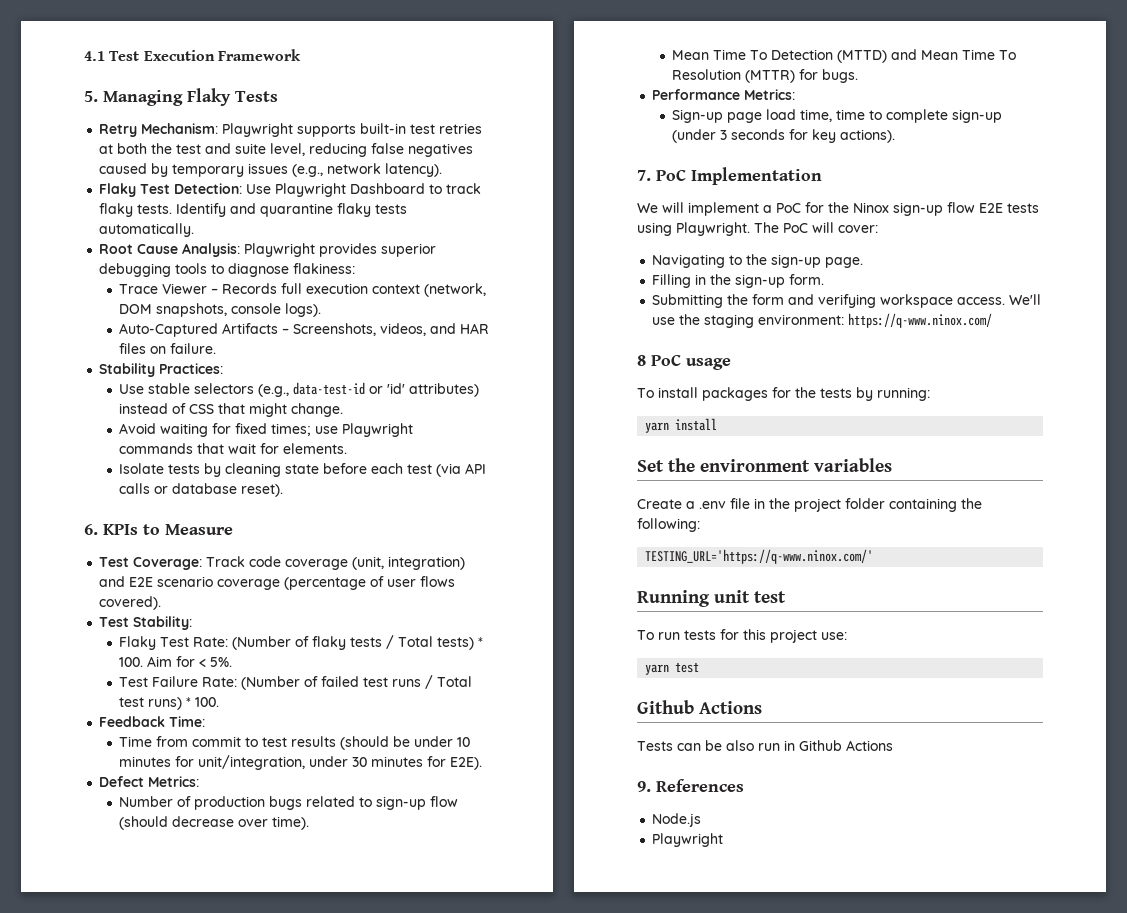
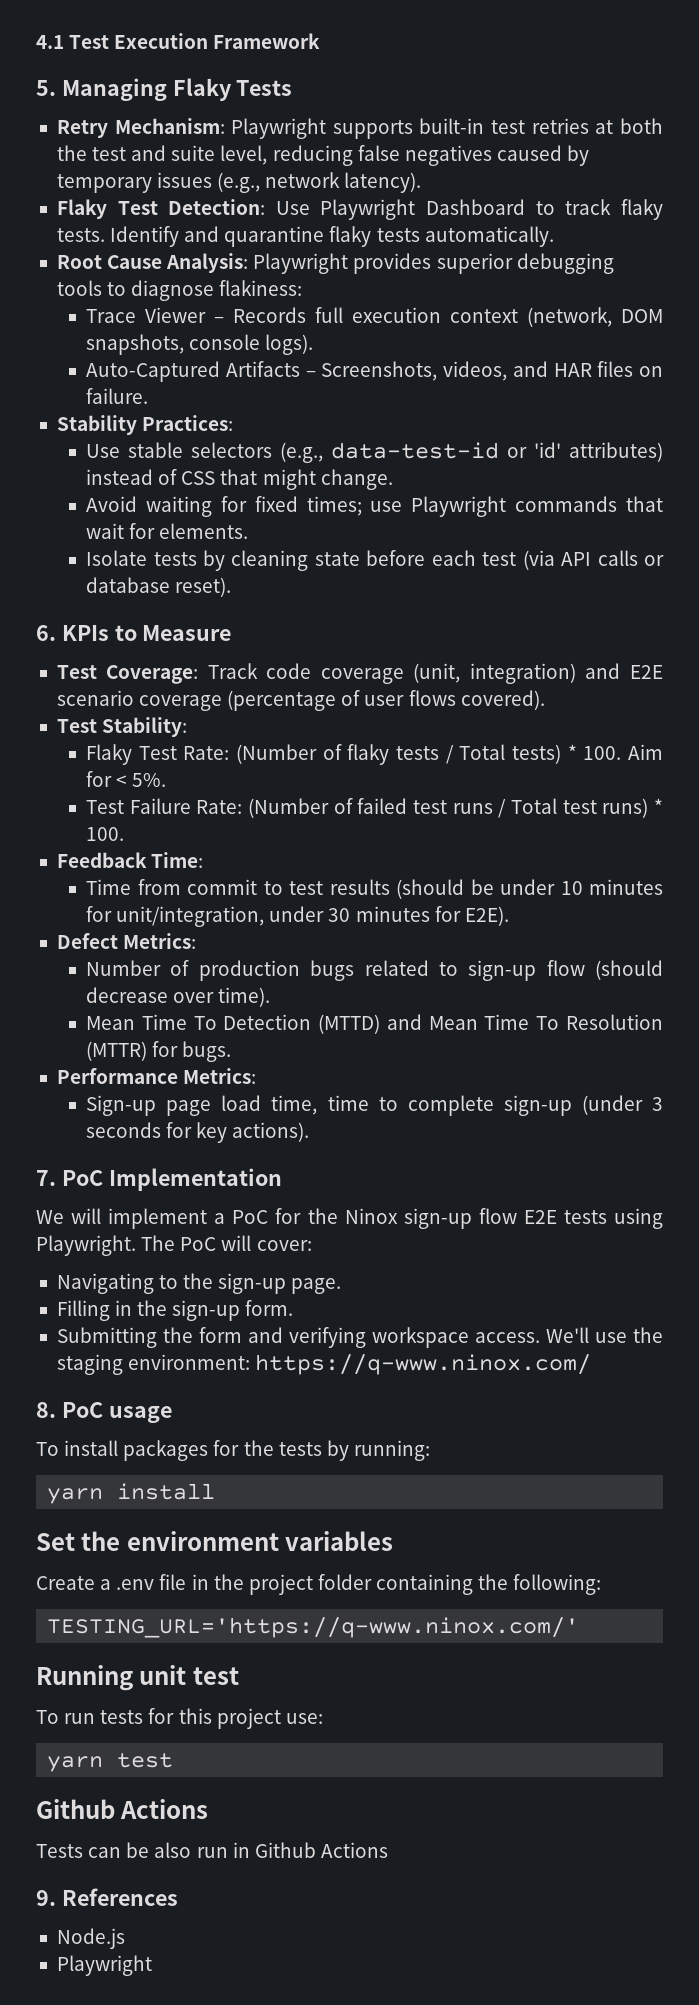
- 8 PoC usage
+ 8. PoC usage

